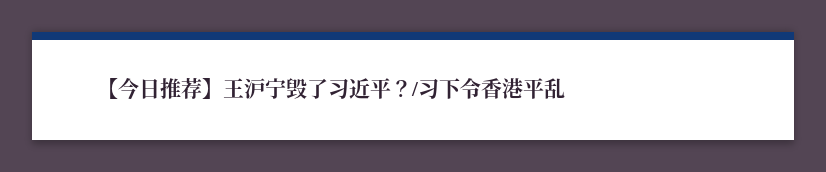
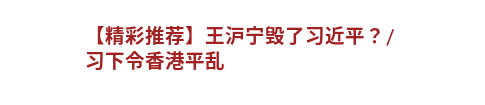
- 【今日推荐】王沪宁毁了习近平？
+ 【精彩推荐】王沪宁毁了习近平？

